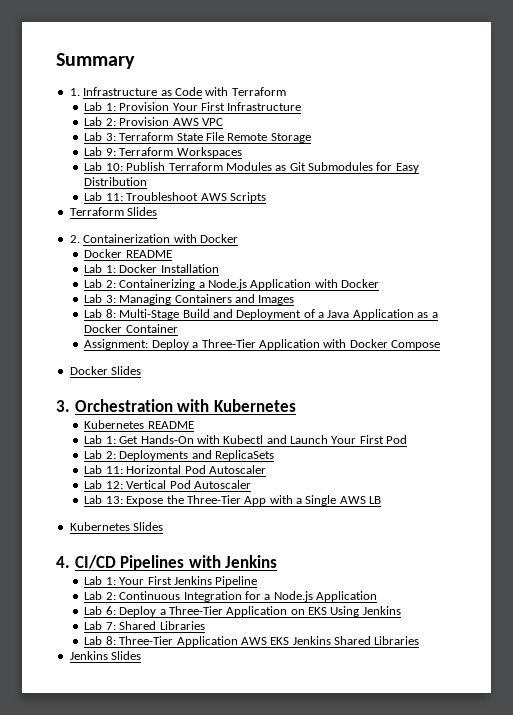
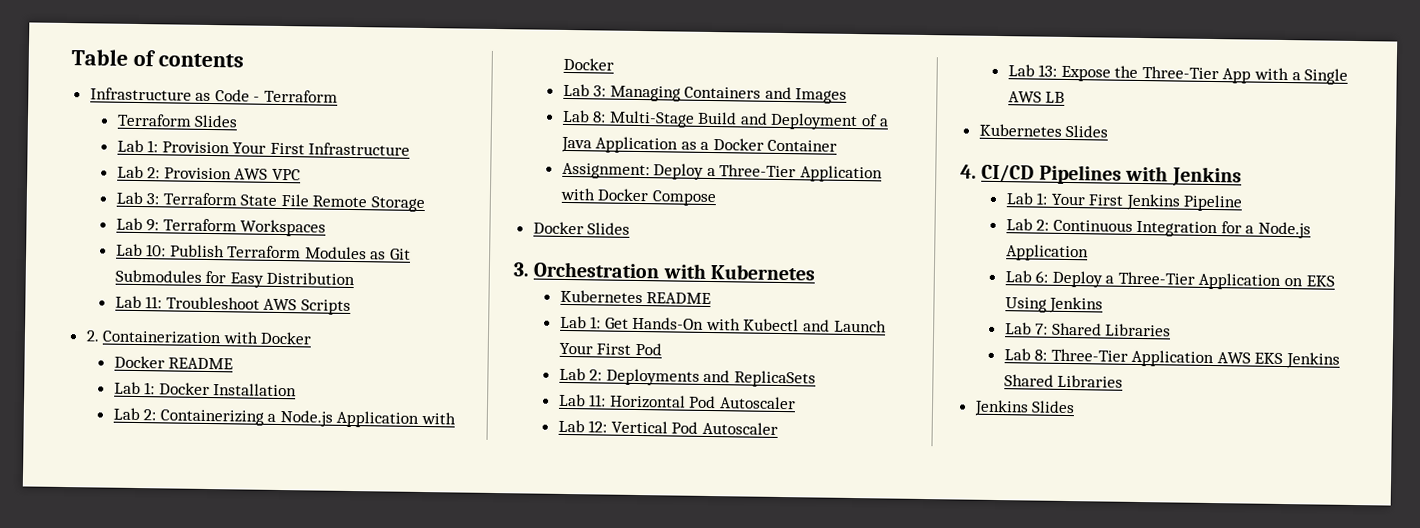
- Summary
- 1. Infrastructure as Code with Terraform
+ Table of contents
+ Infrastructure as Code - Terraform
+ Terraform Slides
- Terraform Slides

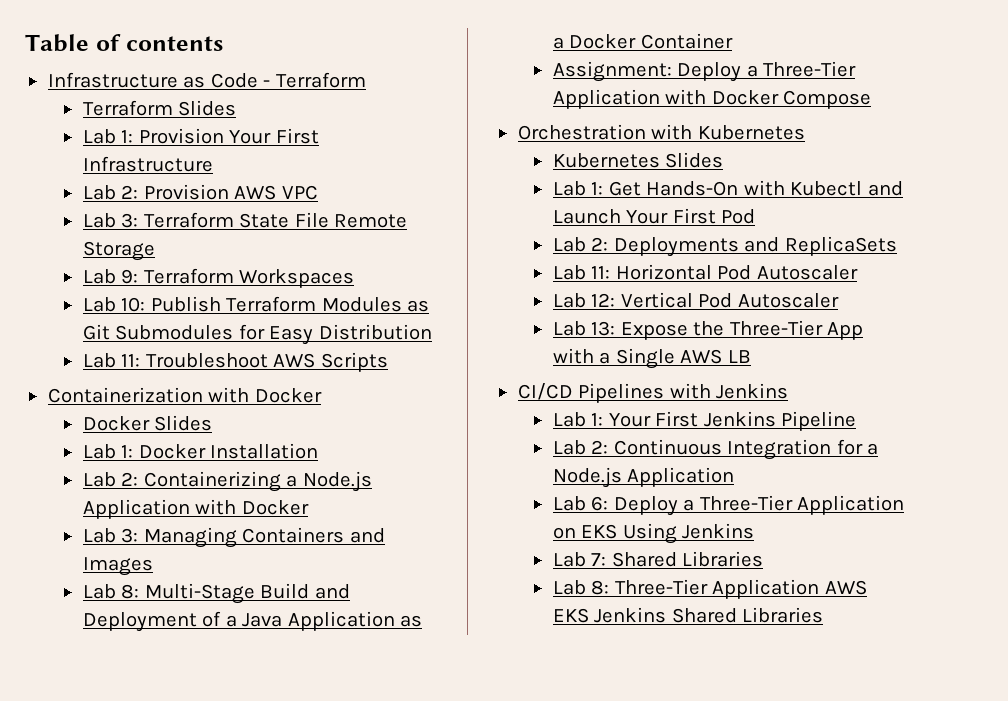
- 2. Containerization with Docker
+ Containerization with Docker
- Docker README
+ Docker Slides
- Docker Slides
- 3. Orchestration with Kubernetes
+ Orchestration with Kubernetes
- Kubernetes README
+ Kubernetes Slides
- Kubernetes Slides
- 4. CI/CD Pipelines with Jenkins
+ CI/CD Pipelines with Jenkins
- Jenkins Slides

